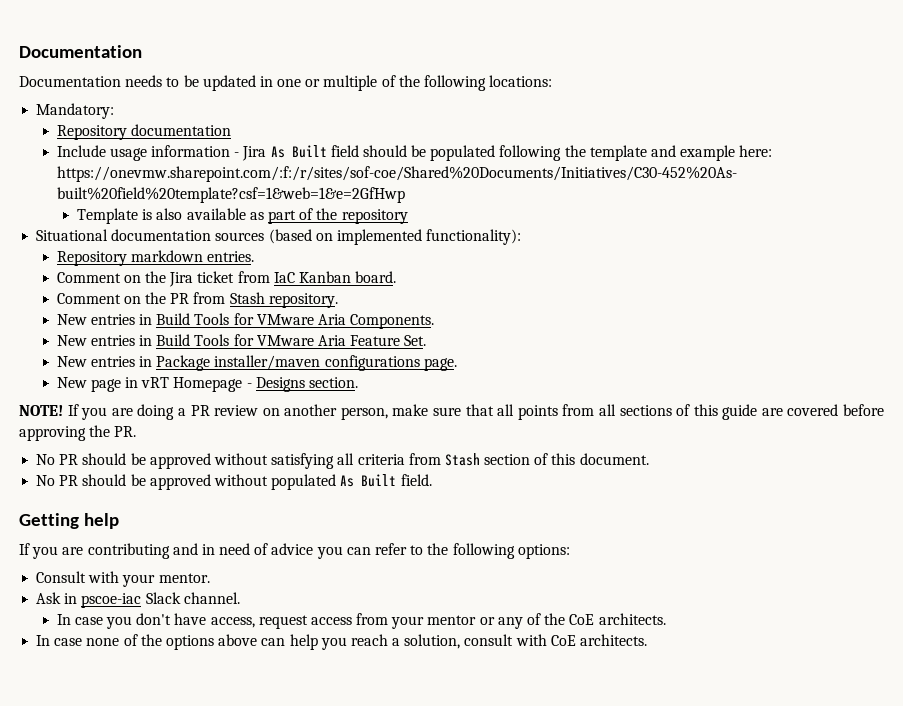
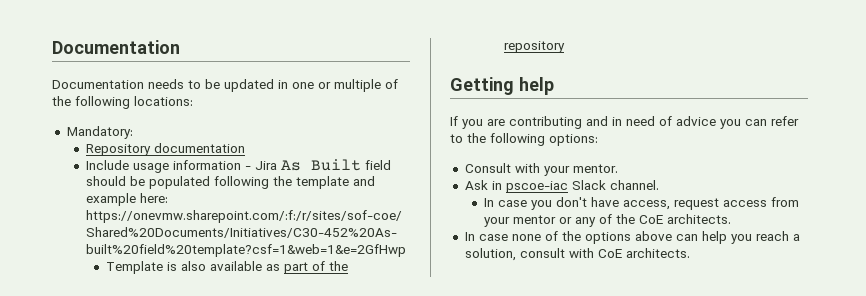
- Situational documentation sources (based on implemented functionality):
- Repository markdown entries.
- Comment on the Jira ticket from IaC Kanban board.
- Comment on the PR from Stash repository.
- New entries in Build Tools for VMware Aria Components.
- New entries in Build Tools for VMware Aria Feature Set.
- New entries in Package installer/maven configurations page.
- New page in vRT Homepage - Designs section.
- NOTE! If you are doing a PR review on another person, make sure that all points from all sections of this guide are covered before approving the PR.
- No PR should be approved without satisfying all criteria from Stash section of this document.
- No PR should be approved without populated As Built field.

